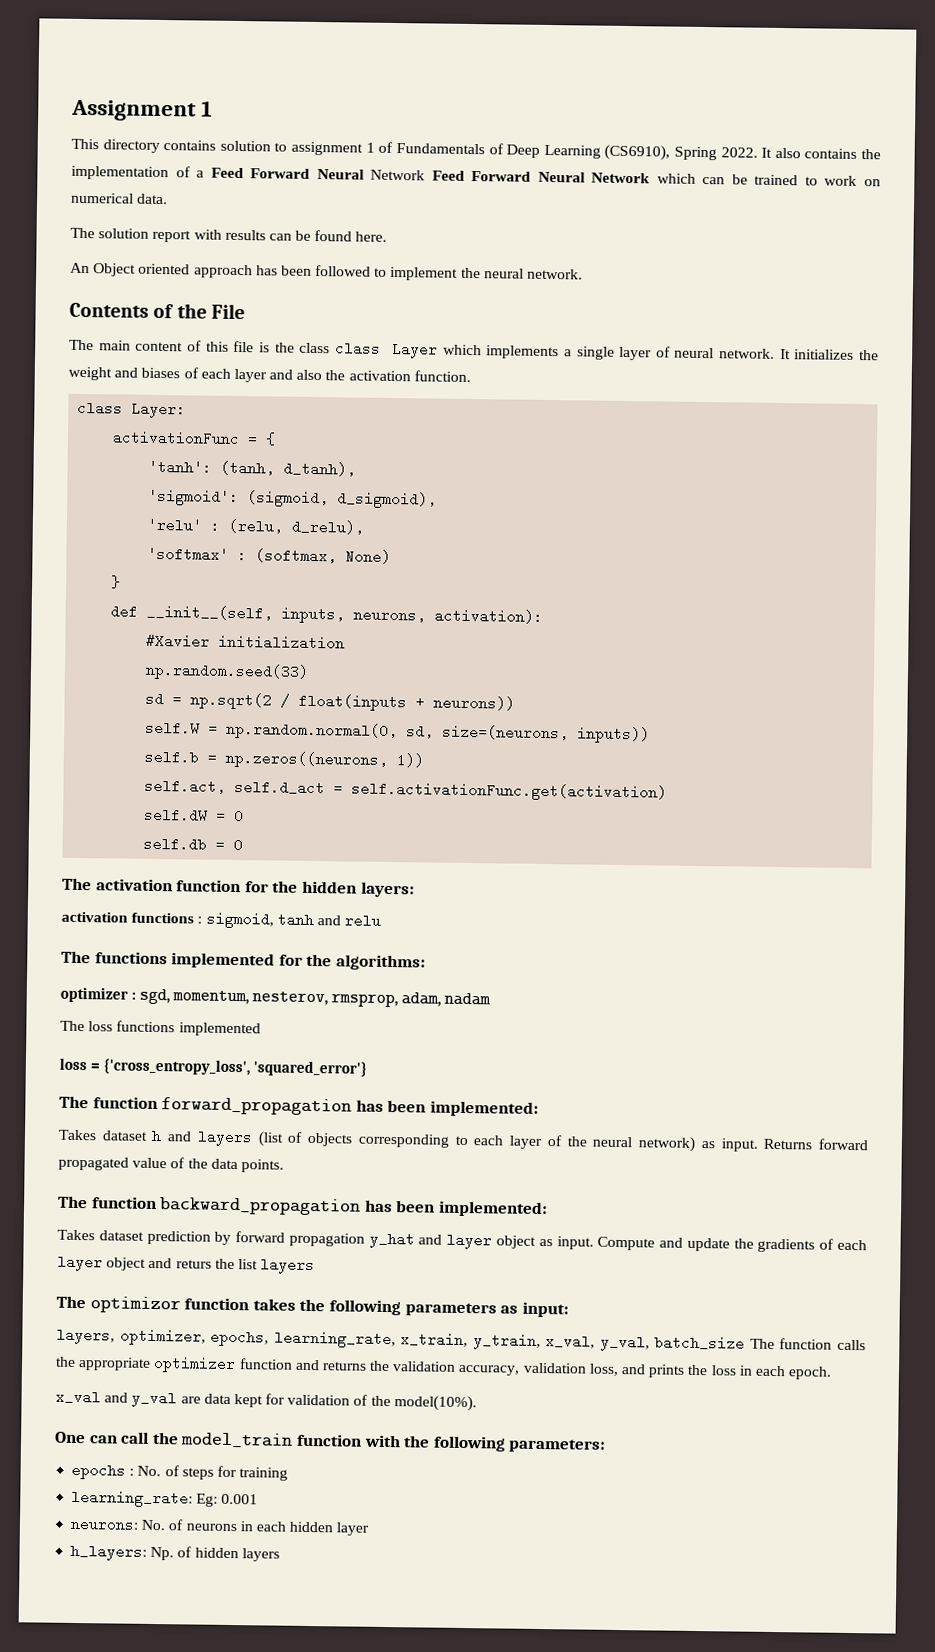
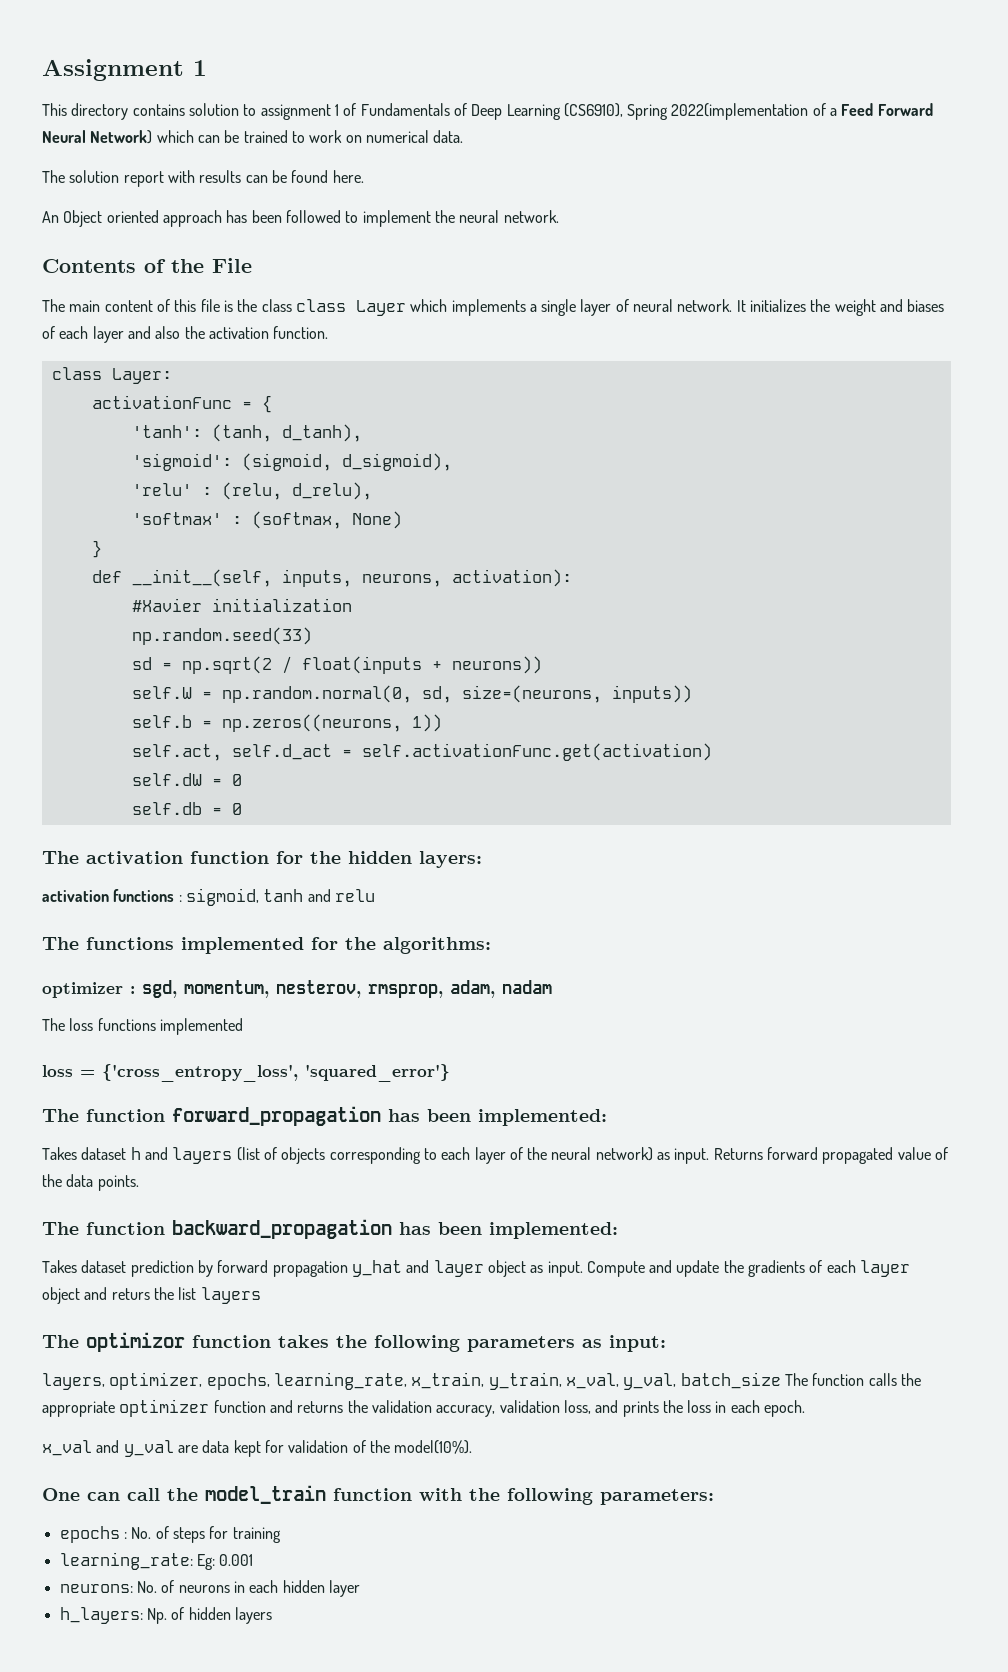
- This directory contains solution to assignment 1 of Fundamentals of Deep Learning (CS6910), Spring 2022. It also contains the implementation of a Feed Forward Neural Network Feed Forward Neural Network which can be trained to work on numerical data.
+ This directory contains solution to assignment 1 of Fundamentals of Deep Learning (CS6910), Spring 2022(implementation of a Feed Forward Neural Network) which can be trained to work on numerical data.

